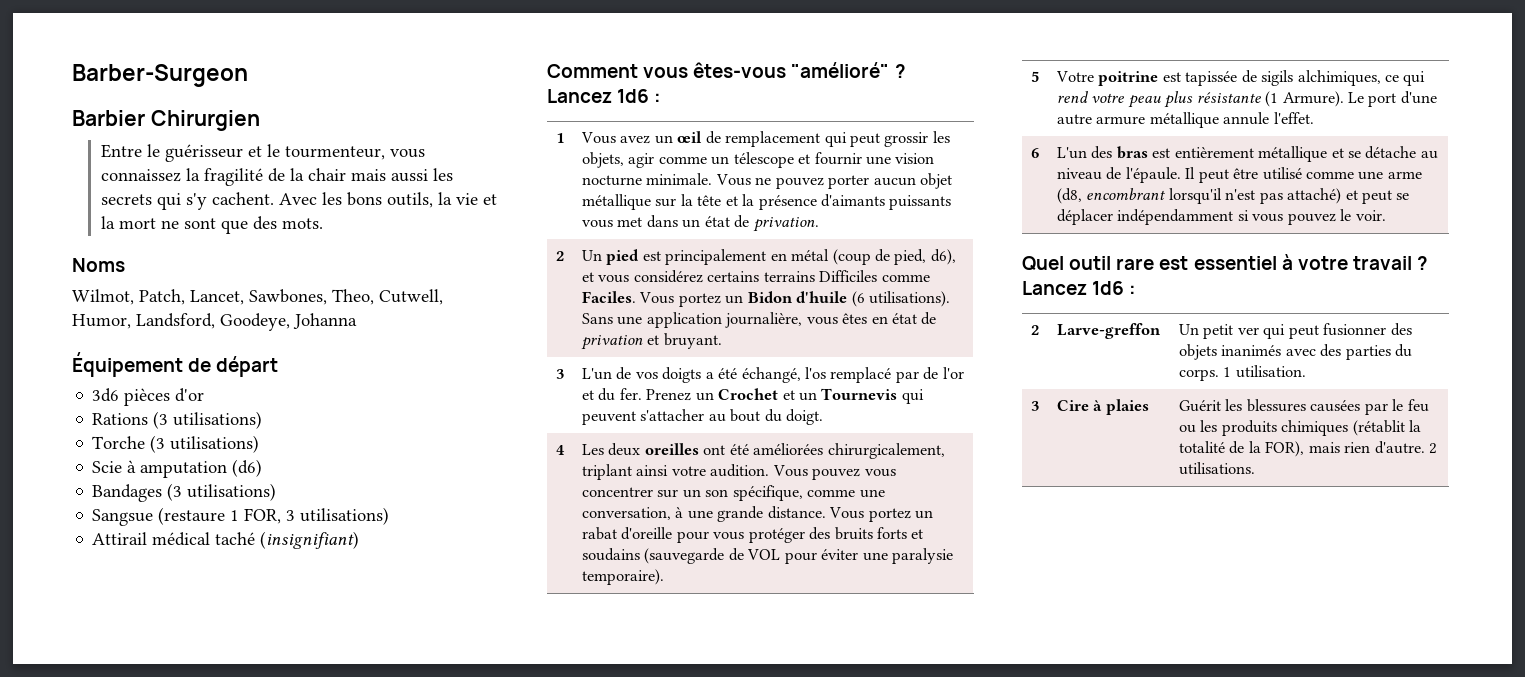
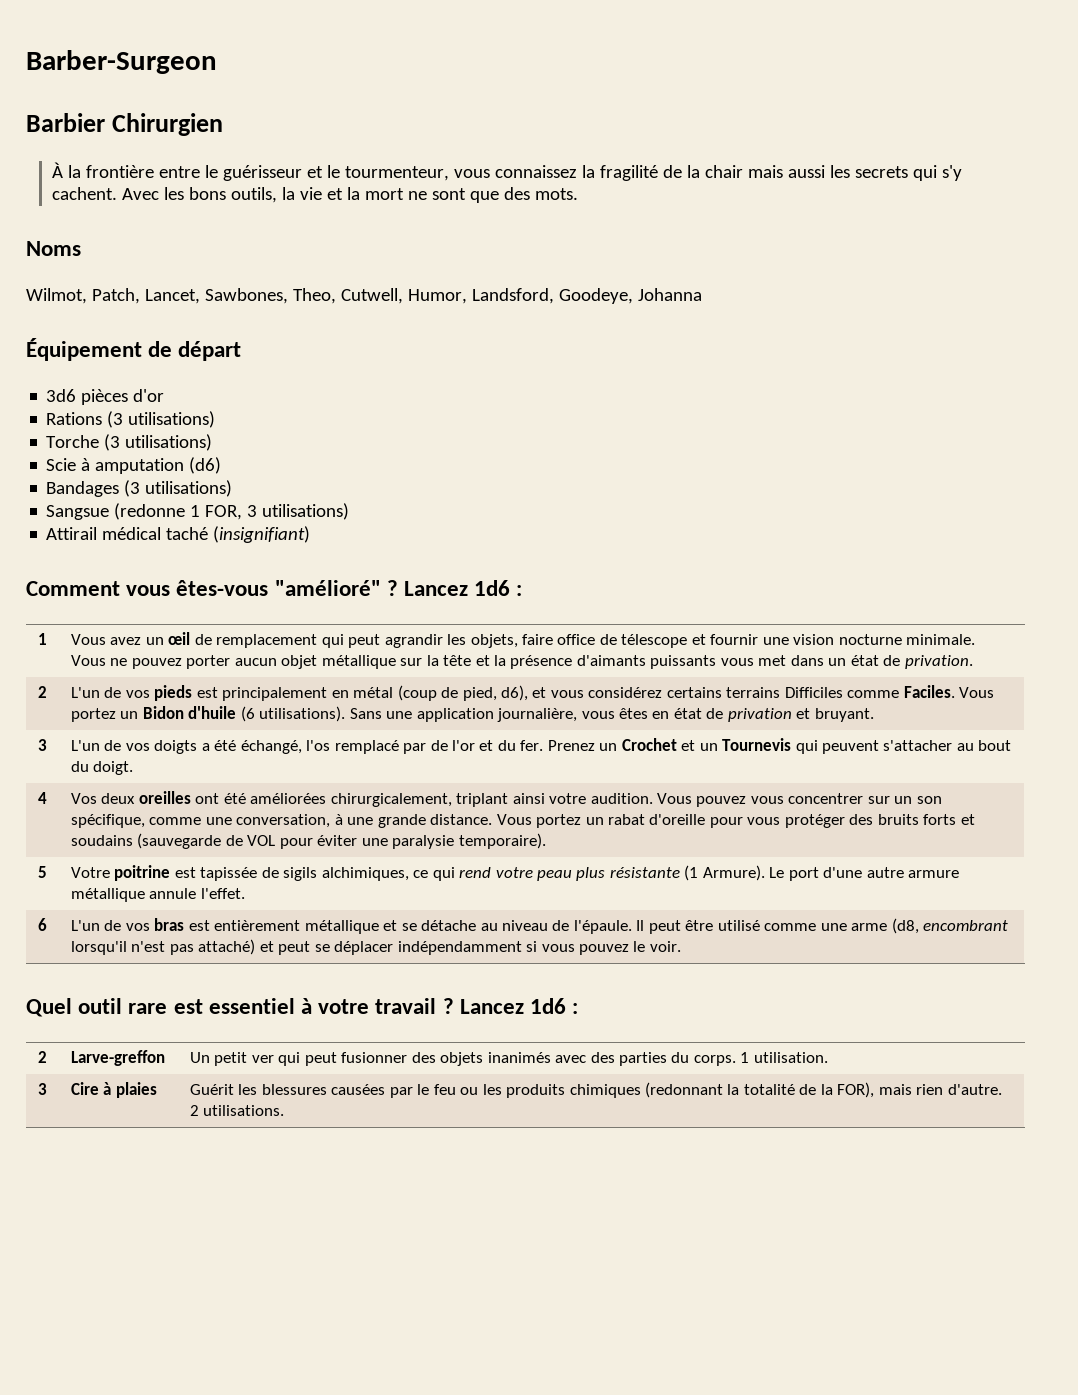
- Entre le guérisseur et le tourmenteur, vous connaissez la fragilité de la chair mais aussi les secrets qui s'y cachent.
+ À la frontière entre le guérisseur et le tourmenteur, vous connaissez la fragilité de la chair mais aussi les secrets qui s'y cachent.
- Sangsue (restaure 1 FOR, 3 utilisations)
+ Sangsue (redonne 1 FOR, 3 utilisations)
- Vous avez un œil de remplacement qui peut grossir les objets, agir comme un télescope et fournir une vision nocturne minimale.
+ Vous avez un œil de remplacement qui peut agrandir les objets, faire office de télescope et fournir une vision nocturne minimale.
- 2 | Un pied est principalement en métal (coup de pied, d6), et vous considérez certains terrains Difficiles comme Faciles. Vous portez un Bidon d'huile (6 utilisations). Sans une application journalière, vous êtes en état de privation et bruyant.
+ 2 | L'un de vos pieds est principalement en métal (coup de pied, d6), et vous considérez certains terrains Difficiles comme Faciles. Vous portez un Bidon d'huile (6 utilisations). Sans une application journalière, vous êtes en état de privation et bruyant.
- Les deux oreilles ont été améliorées chirurgicalement, triplant ainsi votre audition.
+ Vos deux oreilles ont été améliorées chirurgicalement, triplant ainsi votre audition.
- 6 | L'un des bras est entièrement métallique et se détache au niveau de l'épaule. Il peut être utilisé comme une arme (d8, encombrant lorsqu'il n'est pas attaché) et peut se déplacer indépendamment si vous pouvez le voir.
+ 6 | L'un de vos bras est entièrement métallique et se détache au niveau de l'épaule. Il peut être utilisé comme une arme (d8, encombrant lorsqu'il n'est pas attaché) et peut se déplacer indépendamment si vous pouvez le voir.
- 3 | Cire à plaies | Guérit les blessures causées par le feu ou les produits chimiques (rétablit la totalité de la FOR), mais rien d'autre. 2 utilisations.
+ 3 | Cire à plaies | Guérit les blessures causées par le feu ou les produits chimiques (redonnant la totalité de la FOR), mais rien d'autre. 2 utilisations.

